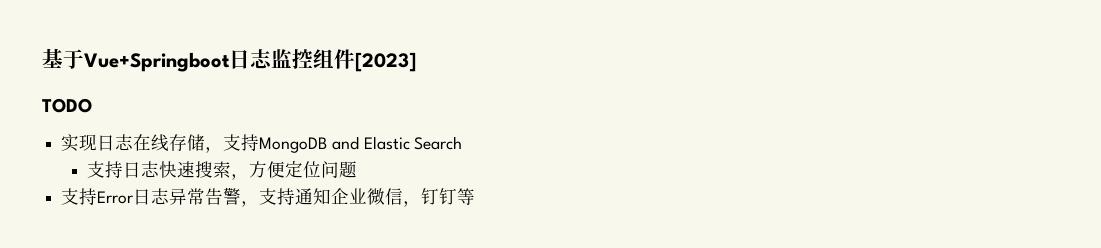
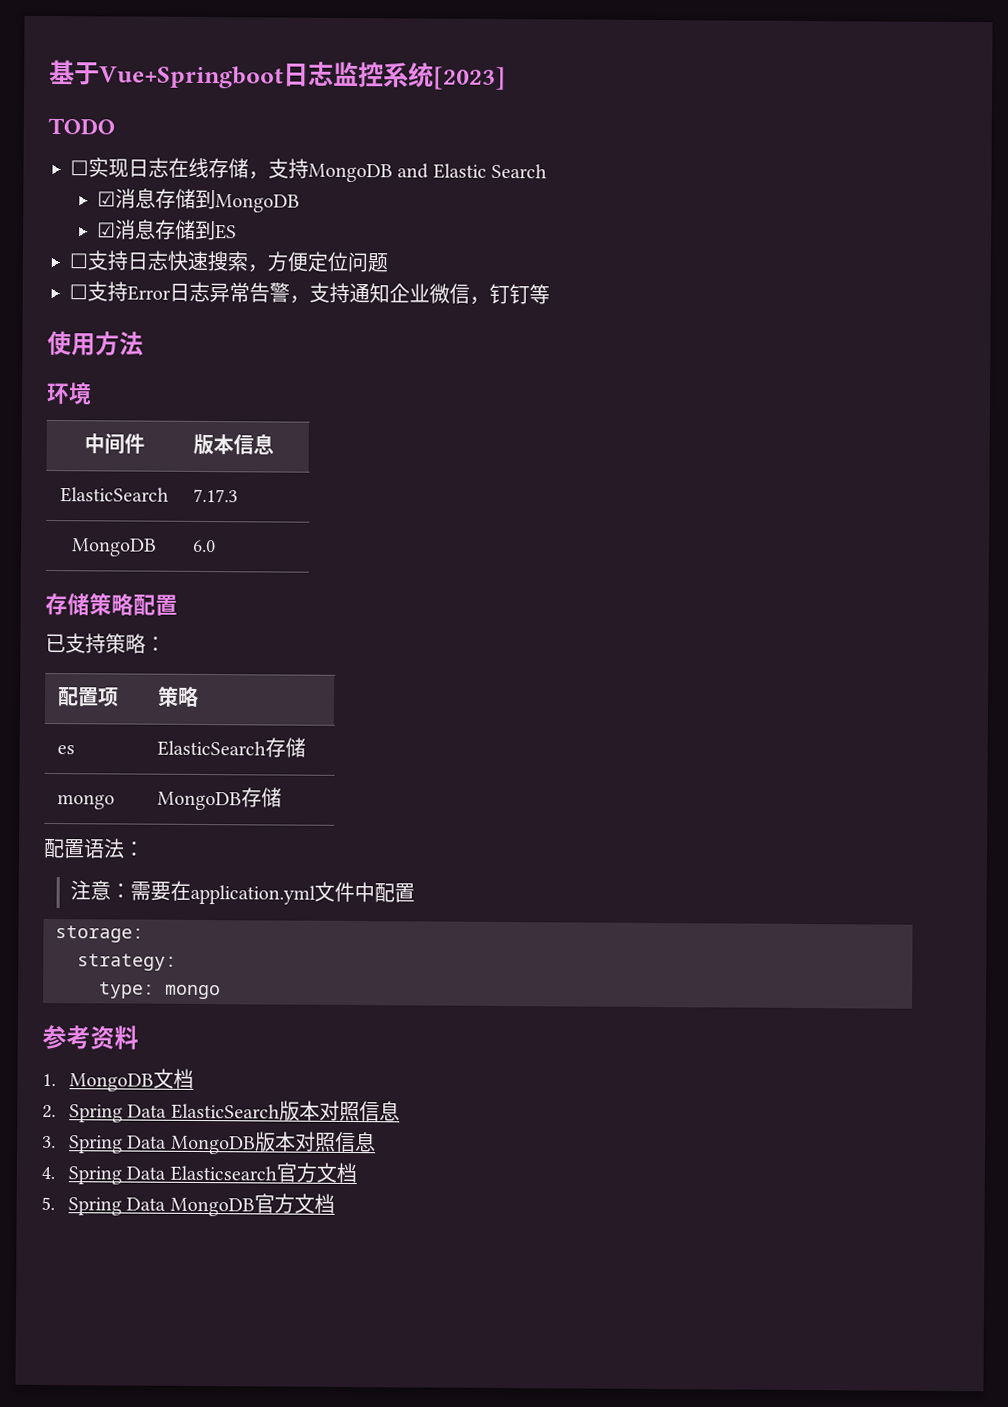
- 基于Vue+Springboot日志监控组件[2023]
+ 基于Vue+Springboot日志监控系统[2023]
- 实现日志在线存储，支持MongoDB and Elastic Search
+ ☐实现日志在线存储，支持MongoDB and Elastic Search
- 支持日志快速搜索，方便定位问题
+ ☑消息存储到MongoDB
+ ☑消息存储到ES
+ ☐支持日志快速搜索，方便定位问题
- 支持Error日志异常告警，支持通知企业微信，钉钉等
+ ☐支持Error日志异常告警，支持通知企业微信，钉钉等
+ 使用方法
+ 环境
+ 中间件 | 版本信息
+ ElasticSearch | 7.17.3
+ MongoDB | 6.0
+ 存储策略配置
+ 已支持策略：
+ 配置项 | 策略
+ es | ElasticSearch存储
+ mongo | MongoDB存储
+ 配置语法：
+ 注意：需要在application.yml文件中配置
+ storage:
+ strategy:
+ type: mongo
+ 参考资料
+ 1. MongoDB文档
+ 2. Spring Data ElasticSearch版本对照信息
+ 3. Spring Data MongoDB版本对照信息
+ 4. Spring Data Elasticsearch官方文档
+ 5. Spring Data MongoDB官方文档

